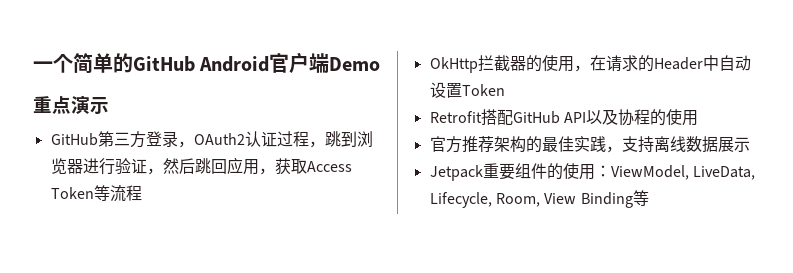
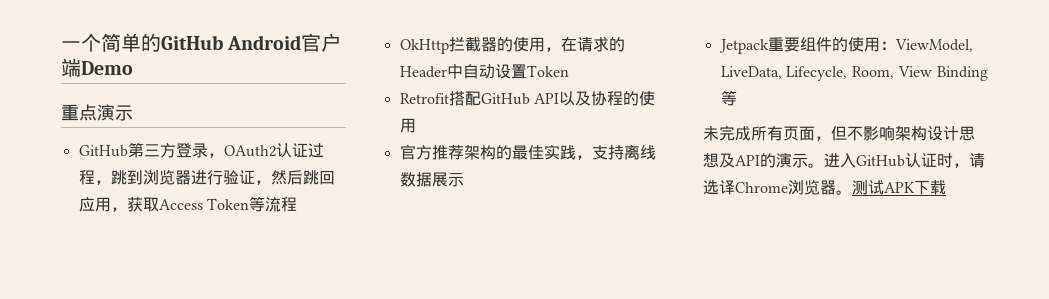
+ 未完成所有页面，但不影响架构设计思想及API的演示。进入GitHub认证时，请选译Chrome浏览器。测试APK下载

